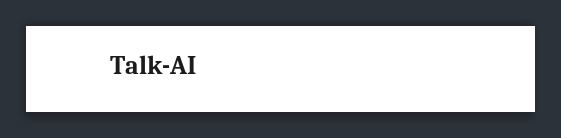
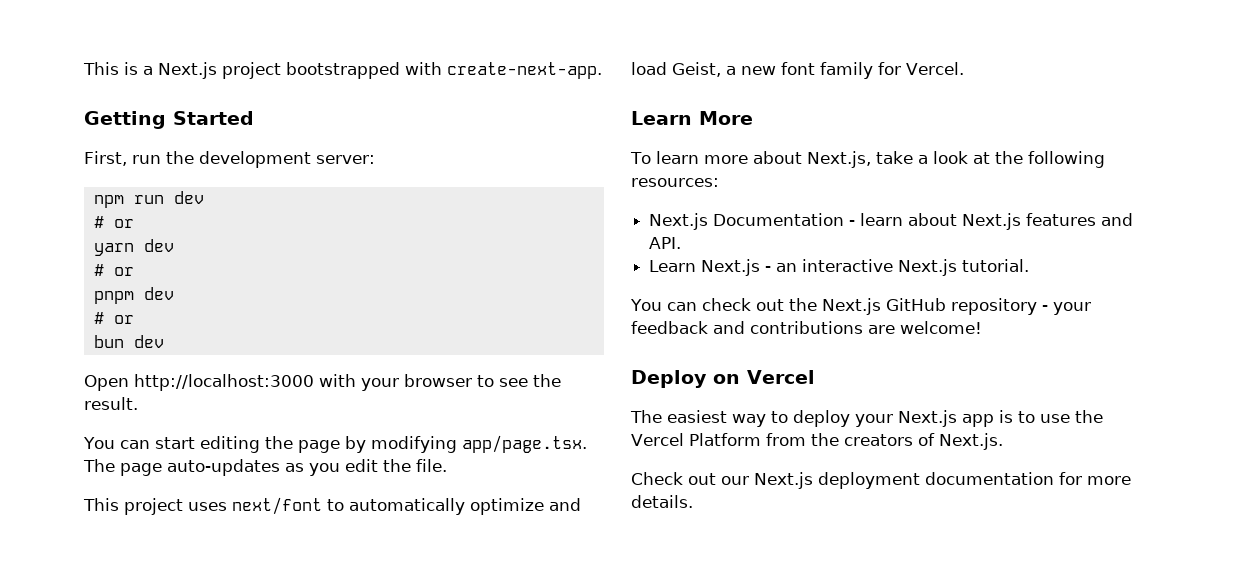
- Talk-AI
+ This is a Next.js project bootstrapped with create-next-app.
+ Getting Started
+ First, run the development server:
+ npm run dev
+ # or
+ yarn dev
+ # or
+ pnpm dev
+ # or
+ bun dev
+ Open http://localhost:3000 with your browser to see the result.
+ You can start editing the page by modifying app/page.tsx. The page auto-updates as you edit the file.
+ This project uses next/font to automatically optimize and load Geist, a new font family for Vercel.
+ Learn More
+ To learn more about Next.js, take a look at the following resources:
+ Next.js Documentation - learn about Next.js features and API.
+ Learn Next.js - an interactive Next.js tutorial.
+ You can check out the Next.js GitHub repository - your feedback and contributions are welcome!
+ Deploy on Vercel
+ The easiest way to deploy your Next.js app is to use the Vercel Platform from the creators of Next.js.
+ Check out our Next.js deployment documentation for more details.

